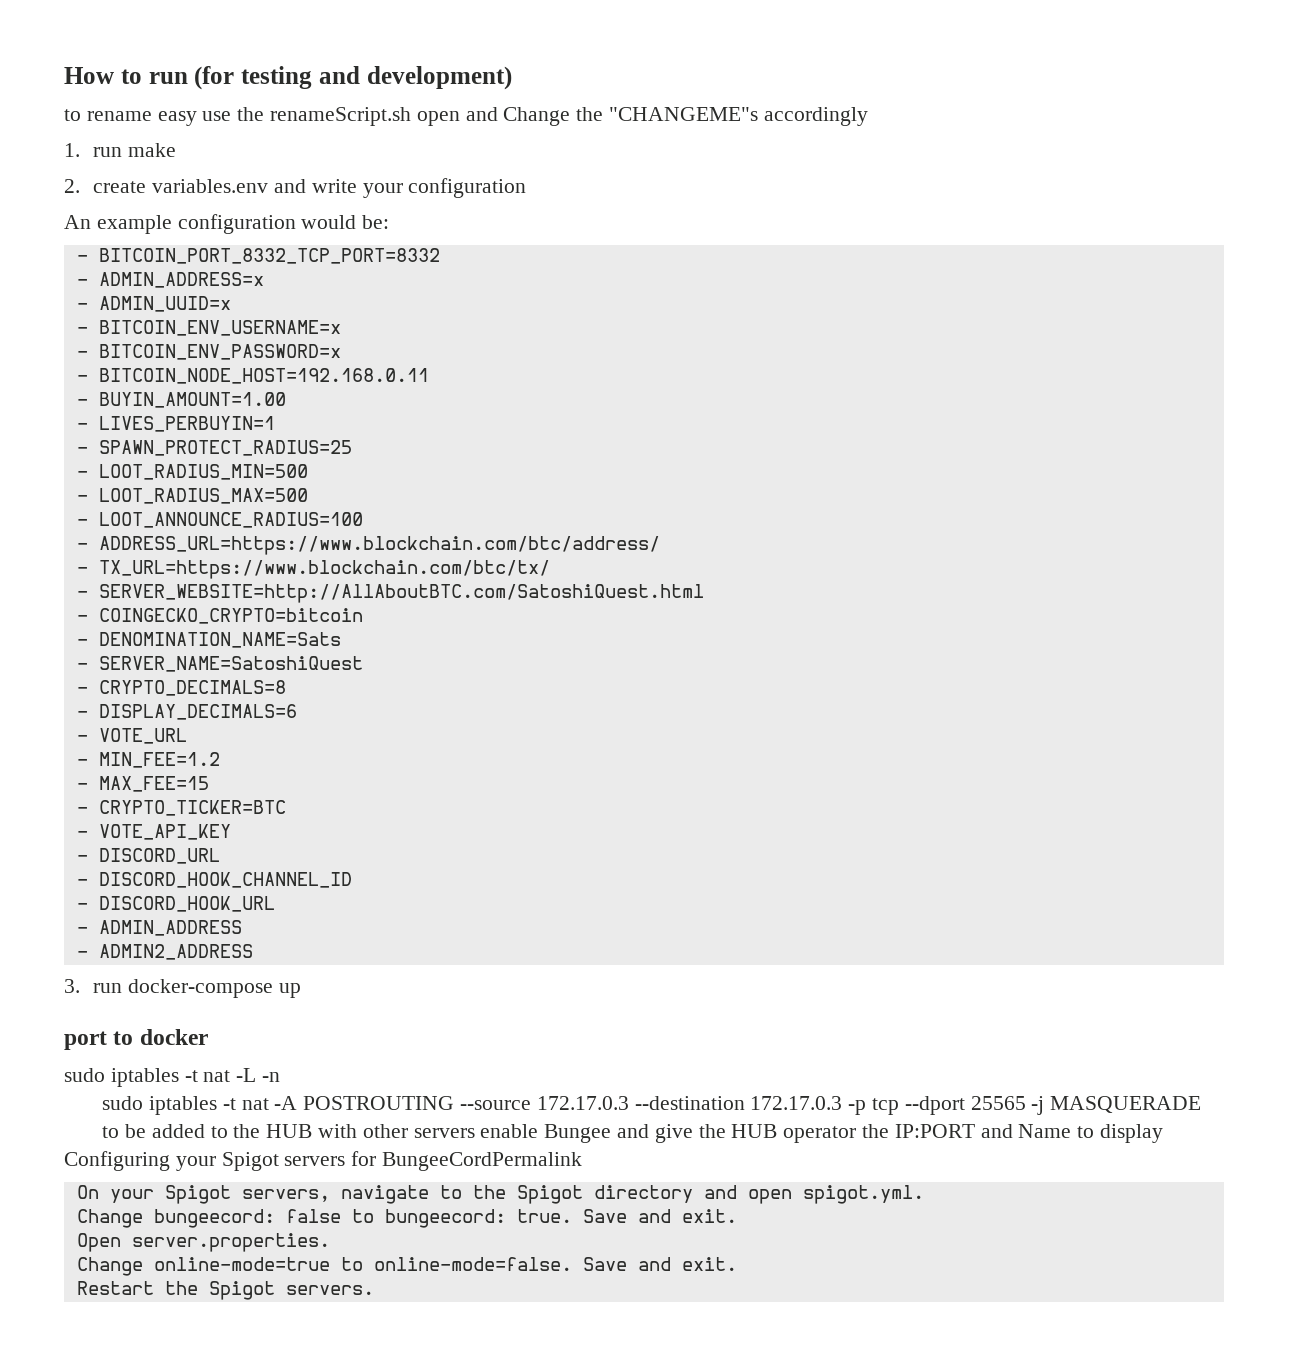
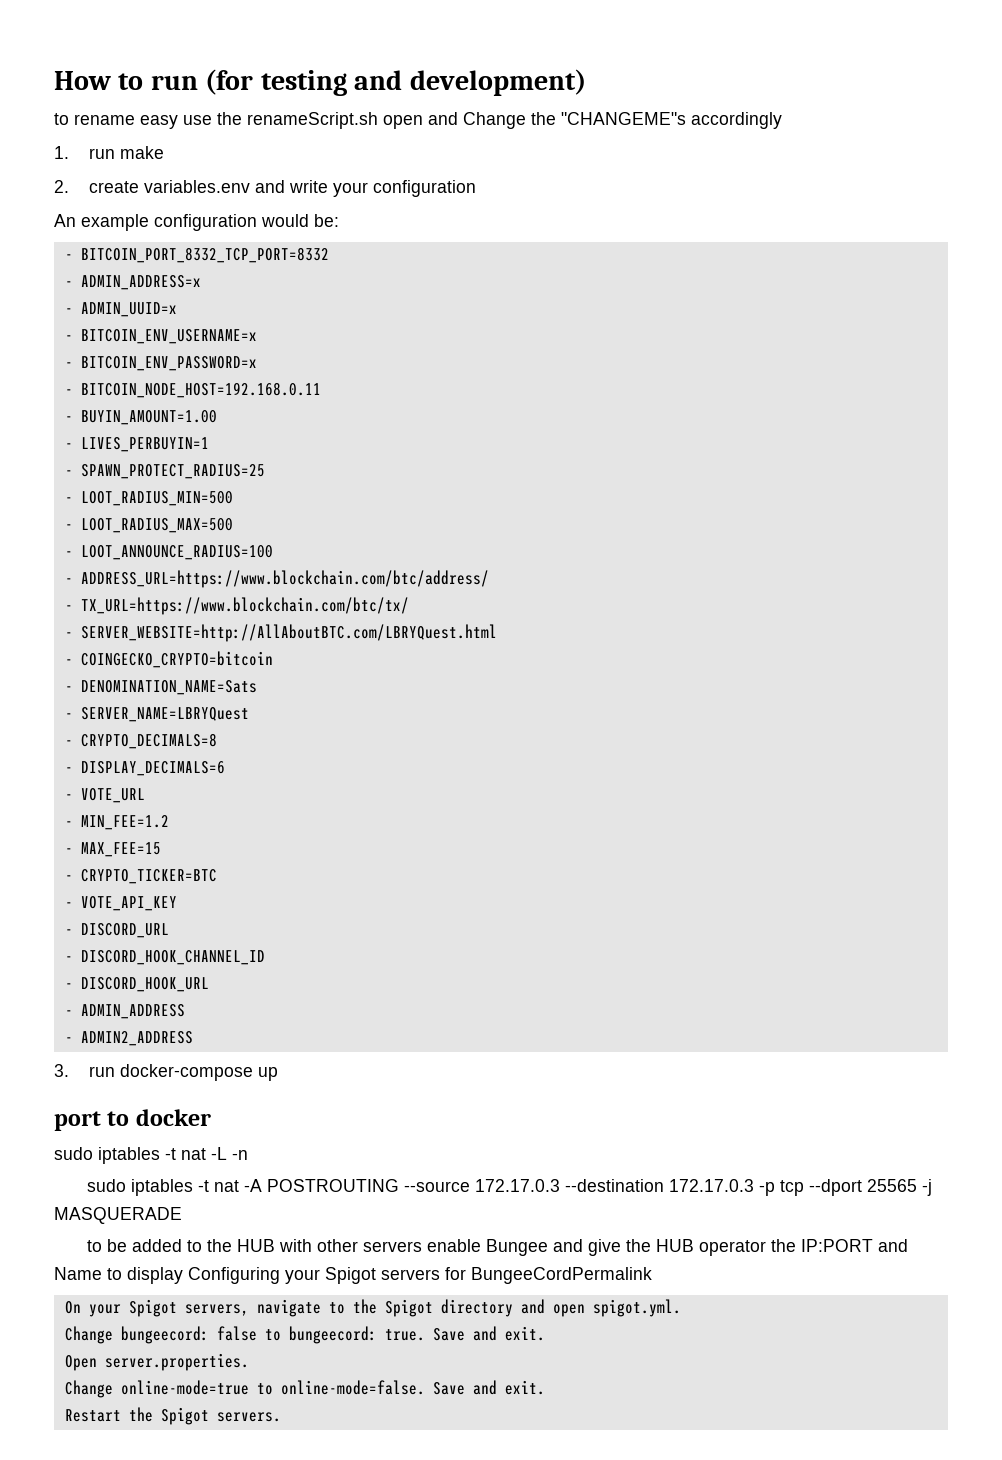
- - SERVER_WEBSITE=http://AllAboutBTC.com/SatoshiQuest.html
+ - SERVER_WEBSITE=http://AllAboutBTC.com/LBRYQuest.html
- - SERVER_NAME=SatoshiQuest
+ - SERVER_NAME=LBRYQuest

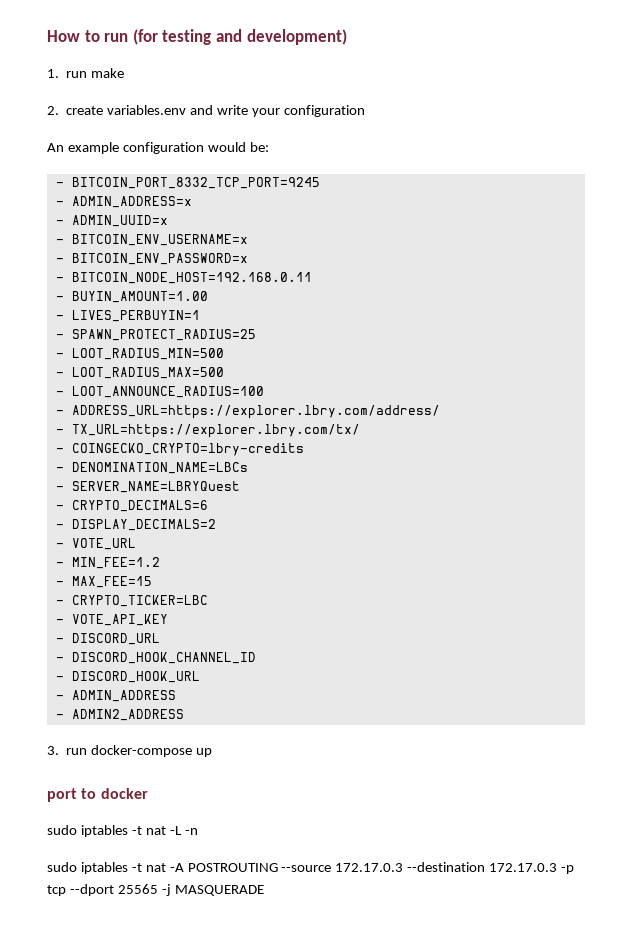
- to rename easy use the renameScript.sh open and Change the "CHANGEME"s accordingly
- - BITCOIN_PORT_8332_TCP_PORT=8332
+ - BITCOIN_PORT_8332_TCP_PORT=9245
- - ADDRESS_URL=https://www.blockchain.com/btc/address/
- - TX_URL=https://www.blockchain.com/btc/tx/
- - SERVER_WEBSITE=http://AllAboutBTC.com/LBRYQuest.html
- - COINGECKO_CRYPTO=bitcoin
- - DENOMINATION_NAME=Sats
+ - ADDRESS_URL=https://explorer.lbry.com/address/
+ - TX_URL=https://explorer.lbry.com/tx/
+ - COINGECKO_CRYPTO=lbry-credits
+ - DENOMINATION_NAME=LBCs
- - CRYPTO_DECIMALS=8
- - DISPLAY_DECIMALS=6
+ - CRYPTO_DECIMALS=6
+ - DISPLAY_DECIMALS=2
- - CRYPTO_TICKER=BTC
+ - CRYPTO_TICKER=LBC
- to be added to the HUB with other servers enable Bungee and give the HUB operator the IP:PORT and Name to display Configuring your Spigot servers for BungeeCordPermalink
- On your Spigot servers, navigate to the Spigot directory and open spigot.yml.
- Change bungeecord: false to bungeecord: true. Save and exit.
- Open server.properties.
- Change online-mode=true to online-mode=false. Save and exit.
- Restart the Spigot servers.

